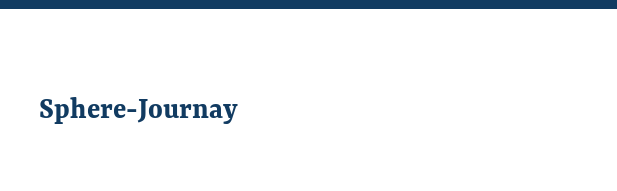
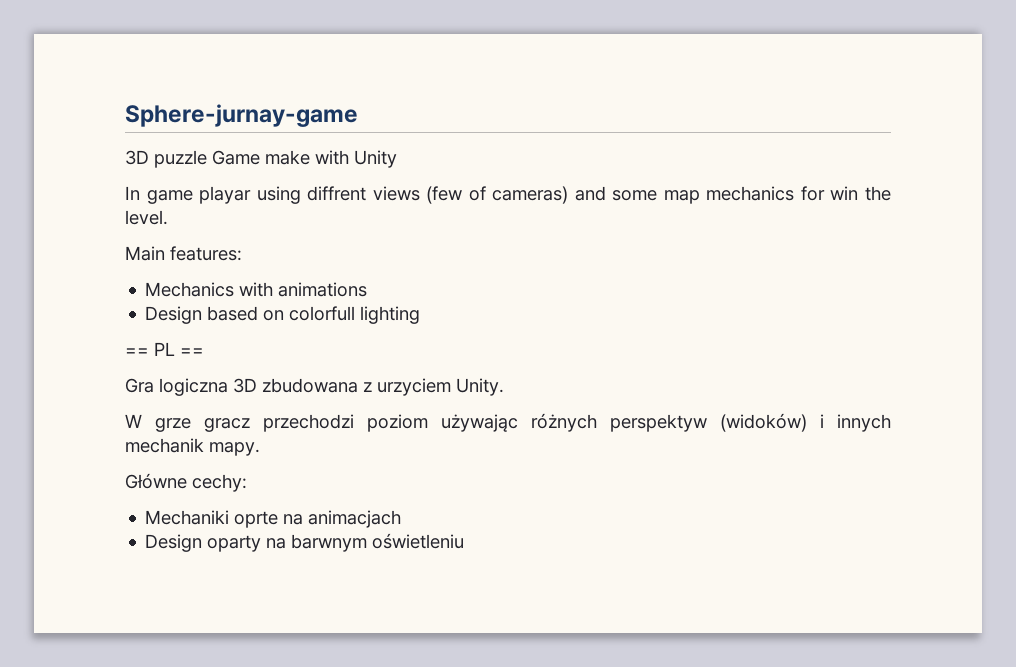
- Sphere-Journay
+ Sphere-jurnay-game
+ 3D puzzle Game make with Unity
+ In game playar using diffrent views (few of cameras) and some map mechanics for win the level.
+ Main features:
+ Mechanics with animations
+ Design based on colorfull lighting
+ == PL ==
+ Gra logiczna 3D zbudowana z urzyciem Unity.
+ W grze gracz przechodzi poziom używając różnych perspektyw (widoków) i innych mechanik mapy.
+ Główne cechy:
+ Mechaniki oprte na animacjach
+ Design oparty na barwnym oświetleniu

